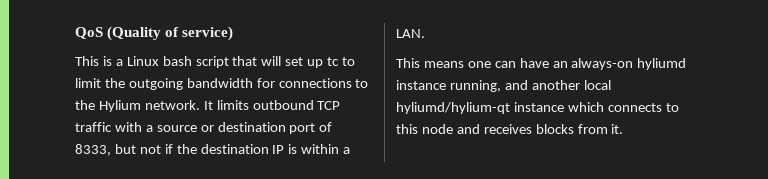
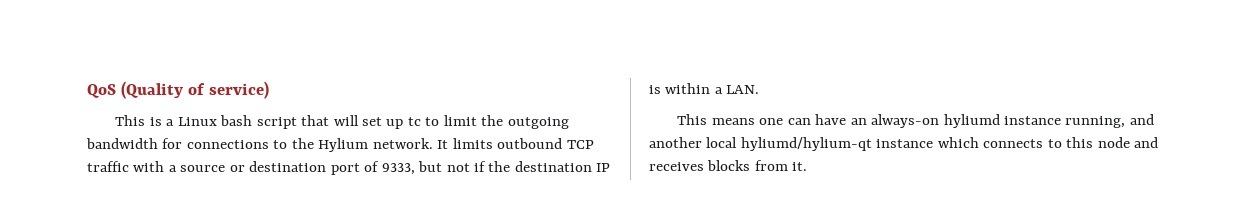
- It limits outbound TCP traffic with a source or destination port of 8333, but not if the destination IP is within a LAN.
+ It limits outbound TCP traffic with a source or destination port of 9333, but not if the destination IP is within a LAN.

